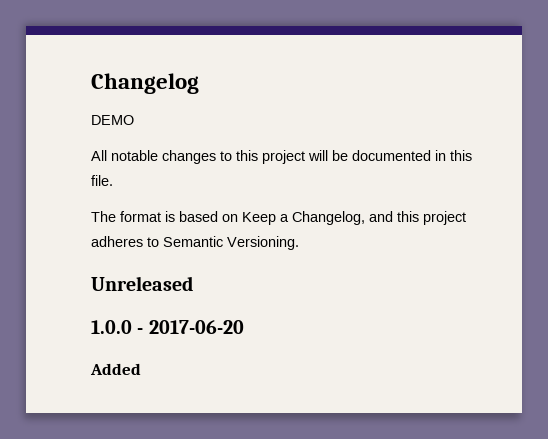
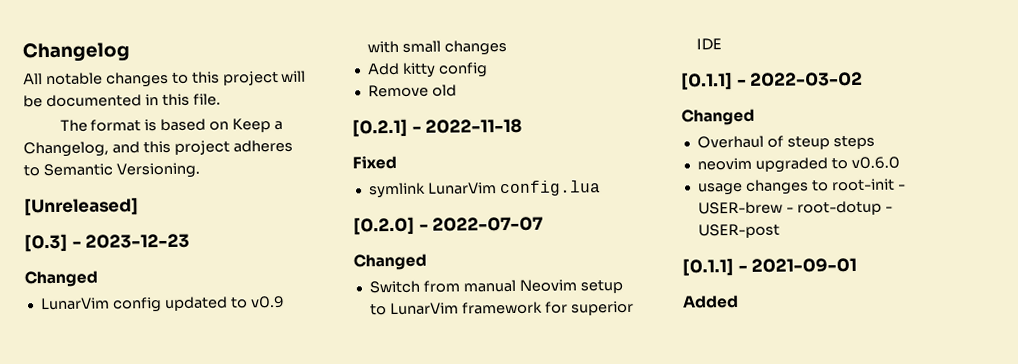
- DEMO
- Unreleased
- 1.0.0 - 2017-06-20
+ [Unreleased]
+ [0.3] - 2023-12-23
+ Changed
+ LunarVim config updated to v0.9 with small changes
+ Add kitty config
+ Remove old
+ [0.2.1] - 2022-11-18
+ Fixed
+ symlink LunarVim config.lua
+ [0.2.0] - 2022-07-07
+ Changed
+ Switch from manual Neovim setup to LunarVim framework for superior IDE
+ [0.1.1] - 2022-03-02
+ Changed
+ Overhaul of steup steps
+ neovim upgraded to v0.6.0
+ usage changes to root-init - USER-brew - root-dotup - USER-post
+ [0.1.1] - 2021-09-01

